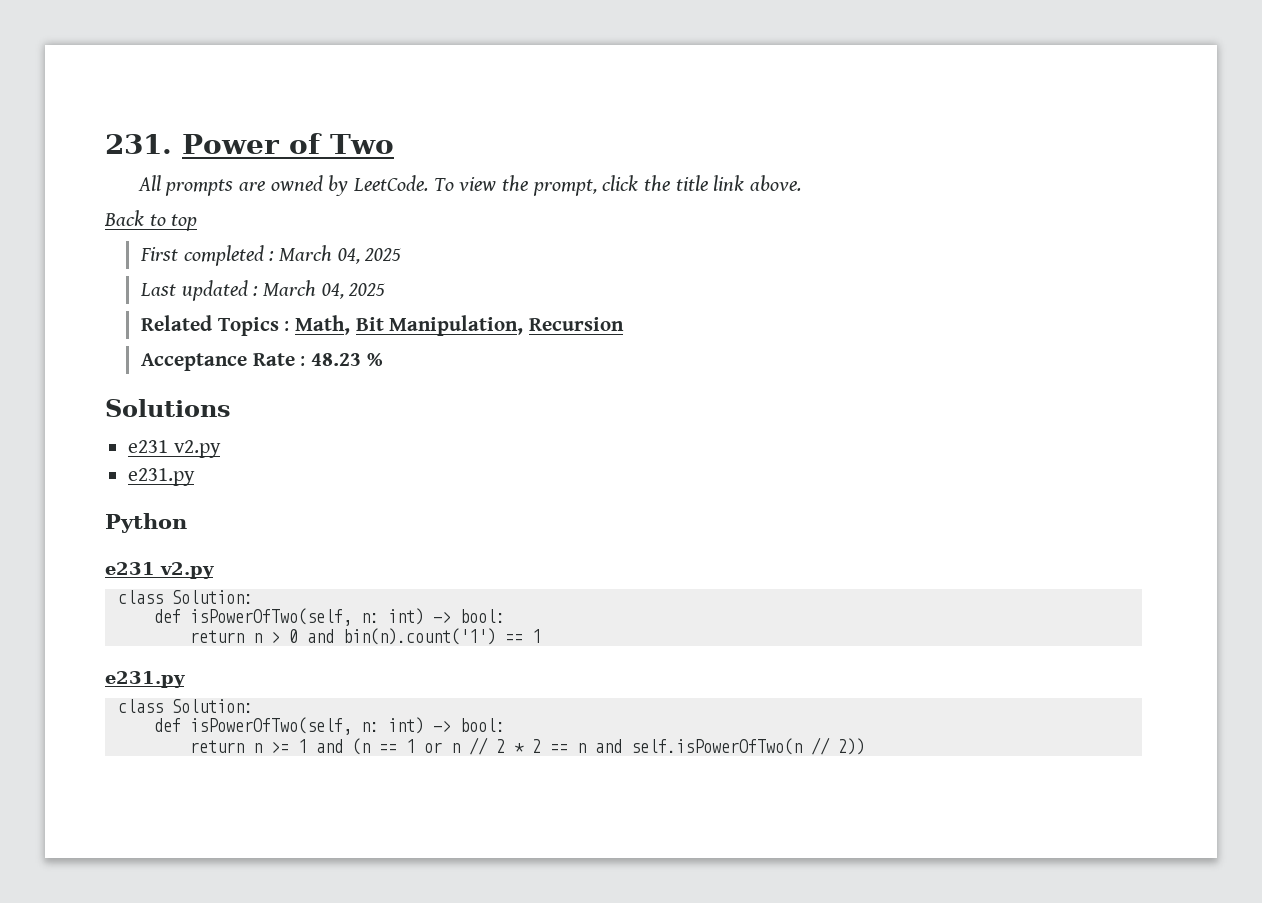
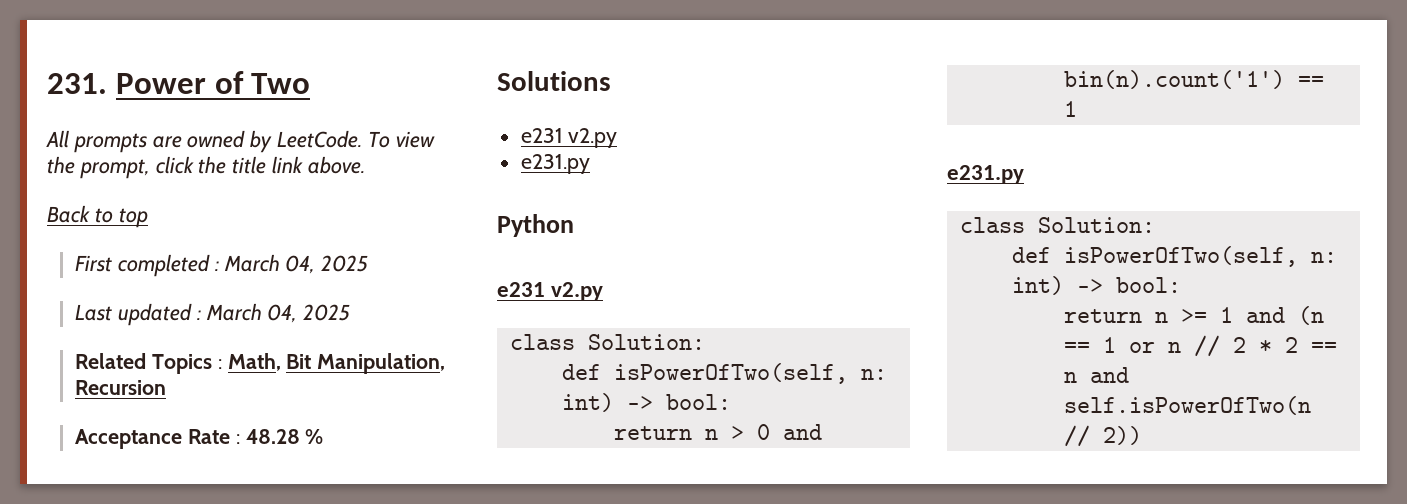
- Acceptance Rate : 48.23 %
+ Acceptance Rate : 48.28 %

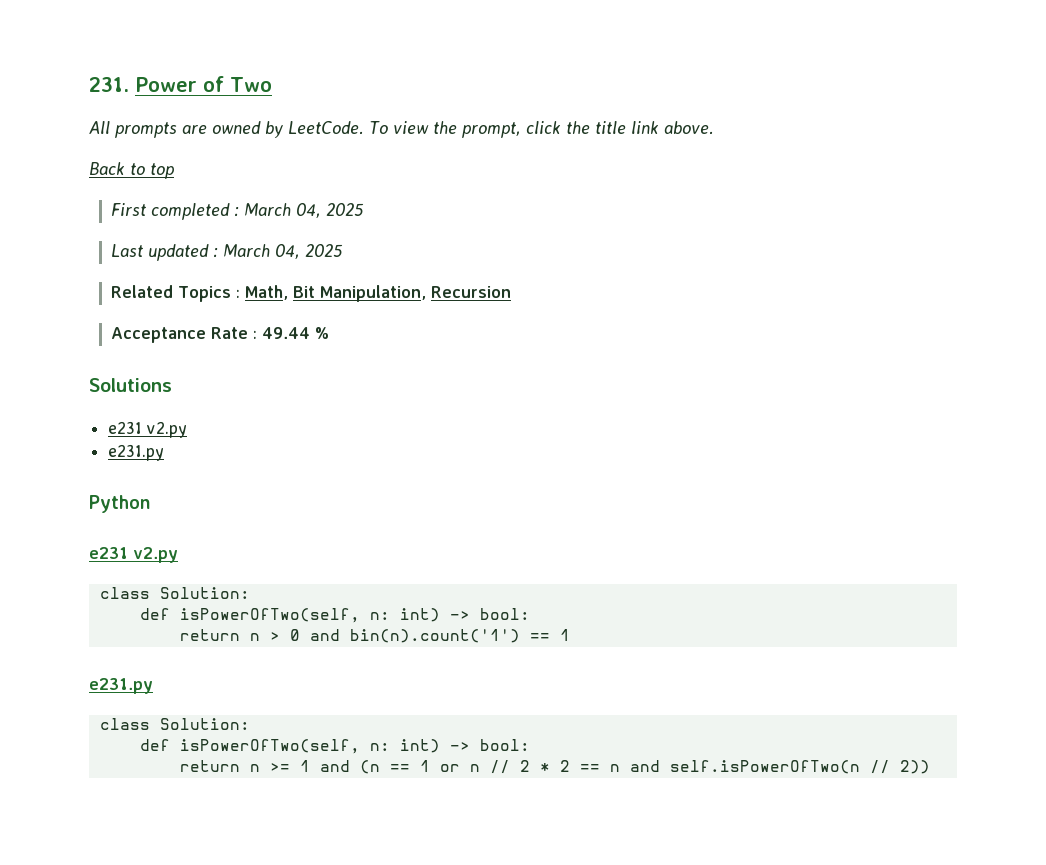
- Acceptance Rate : 48.28 %
+ Acceptance Rate : 49.44 %

